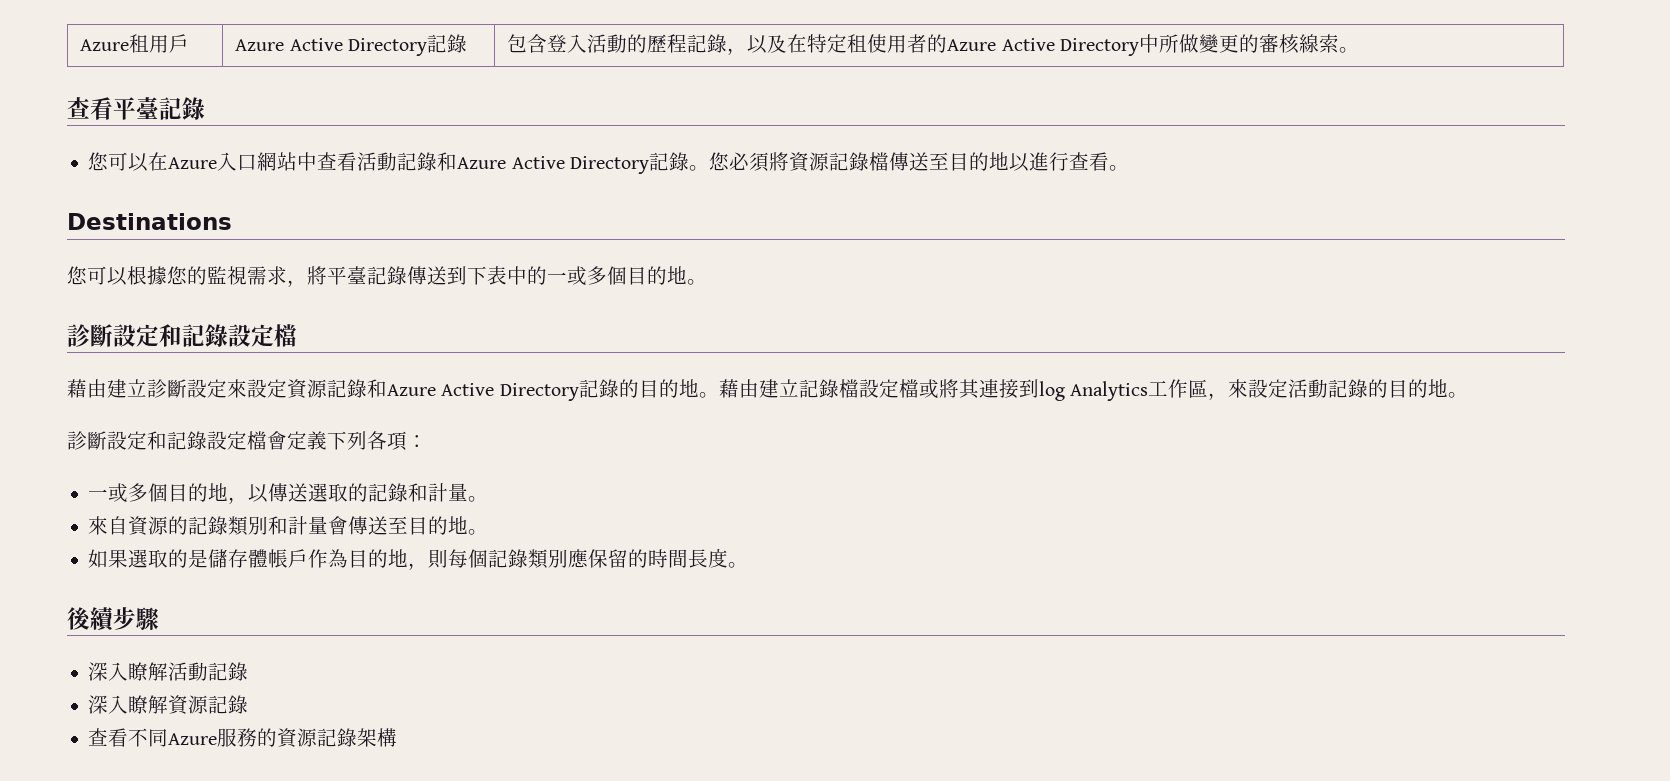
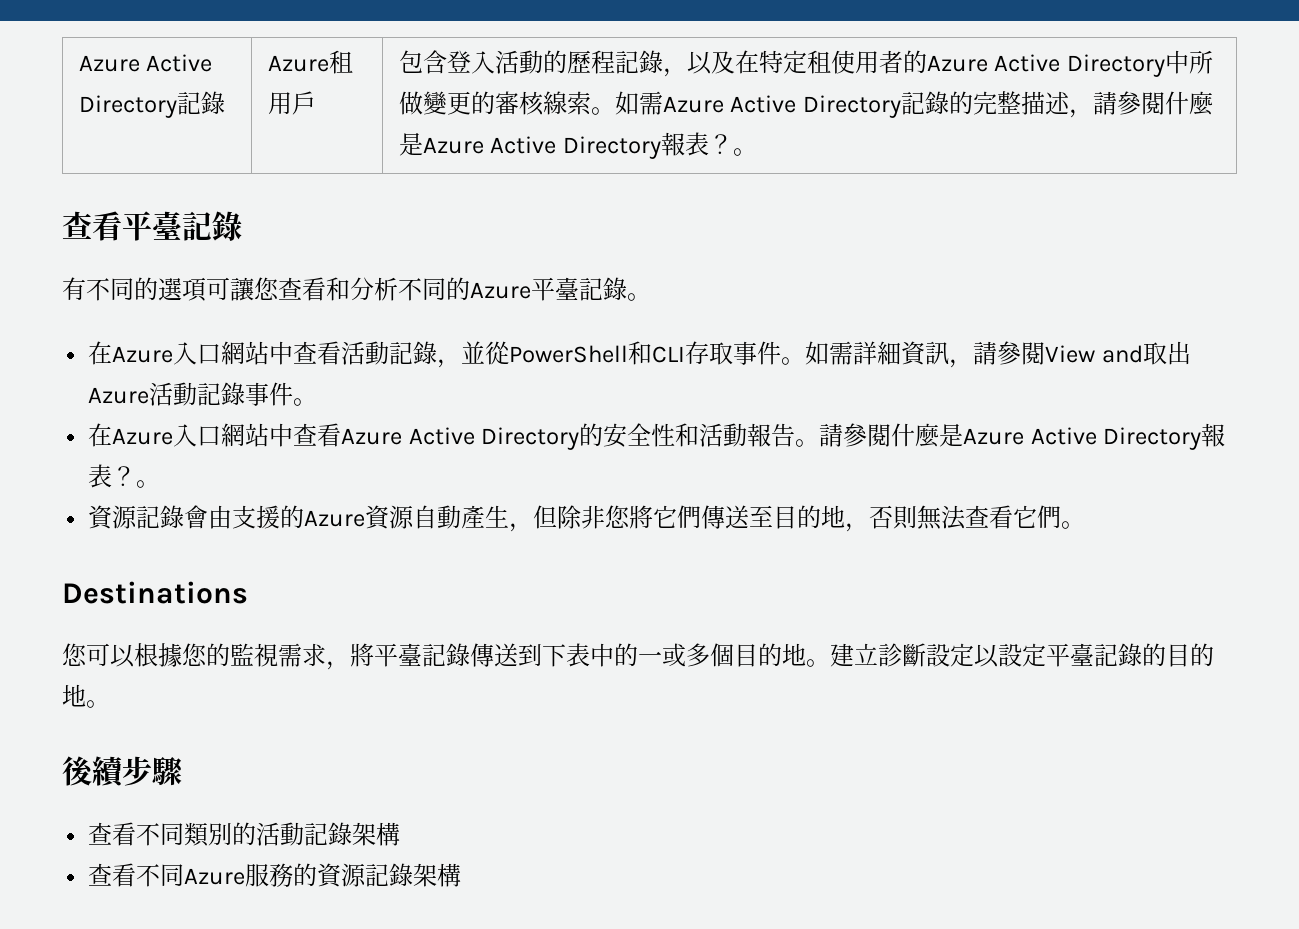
- Azure租用戶 | Azure Active Directory記錄
+ Azure Active Directory記錄 | Azure租用戶
- 包含登入活動的歷程記錄，以及在特定租使用者的Azure Active Directory中所做變更的審核線索。
+ 包含登入活動的歷程記錄，以及在特定租使用者的Azure Active Directory中所做變更的審核線索。如需Azure Active Directory記錄的完整描述，請參閱什麼是Azure Active Directory報表？。
  查看平臺記錄
- 您可以在Azure入口網站中查看活動記錄和Azure Active Directory記錄。您必須將資源記錄檔傳送至目的地以進行查看。
+ 有不同的選項可讓您查看和分析不同的Azure平臺記錄。
+ 在Azure入口網站中查看活動記錄，並從PowerShell和CLI存取事件。如需詳細資訊，請參閱View and取出Azure活動記錄事件。
+ 在Azure入口網站中查看Azure Active Directory的安全性和活動報告。請參閱什麼是Azure Active Directory報表？。
+ 資源記錄會由支援的Azure資源自動產生，但除非您將它們傳送至目的地，否則無法查看它們。
- 您可以根據您的監視需求，將平臺記錄傳送到下表中的一或多個目的地。
- 診斷設定和記錄設定檔
- 藉由建立診斷設定來設定資源記錄和Azure Active Directory記錄的目的地。藉由建立記錄檔設定檔或將其連接到log Analytics工作區，來設定活動記錄的目的地。
- 診斷設定和記錄設定檔會定義下列各項：
- 一或多個目的地，以傳送選取的記錄和計量。
- 來自資源的記錄類別和計量會傳送至目的地。
- 如果選取的是儲存體帳戶作為目的地，則每個記錄類別應保留的時間長度。
+ 您可以根據您的監視需求，將平臺記錄傳送到下表中的一或多個目的地。建立診斷設定以設定平臺記錄的目的地。
- 深入瞭解活動記錄
- 深入瞭解資源記錄
+ 查看不同類別的活動記錄架構

